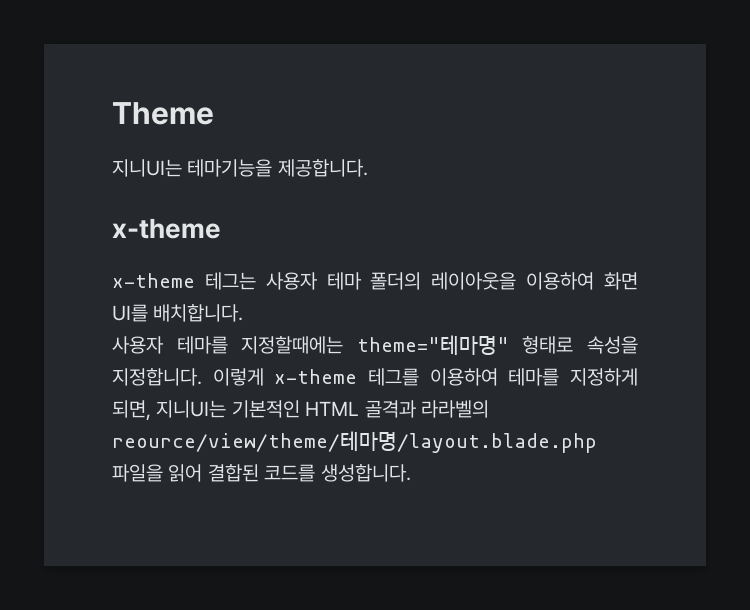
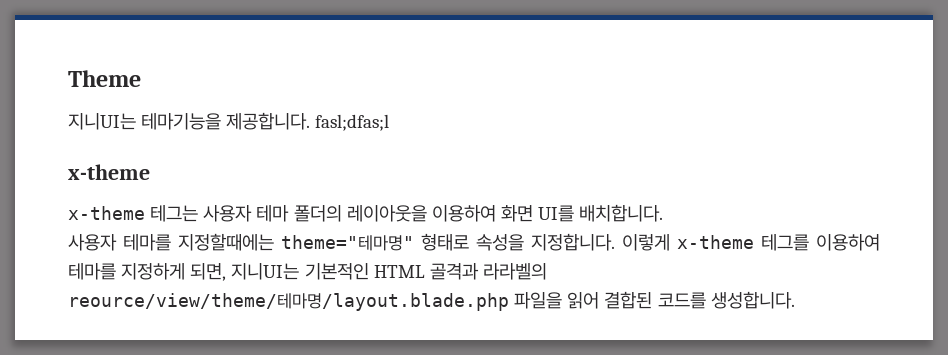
- 지니UI는 테마기능을 제공합니다.
+ 지니UI는 테마기능을 제공합니다. fasl;dfas;l

